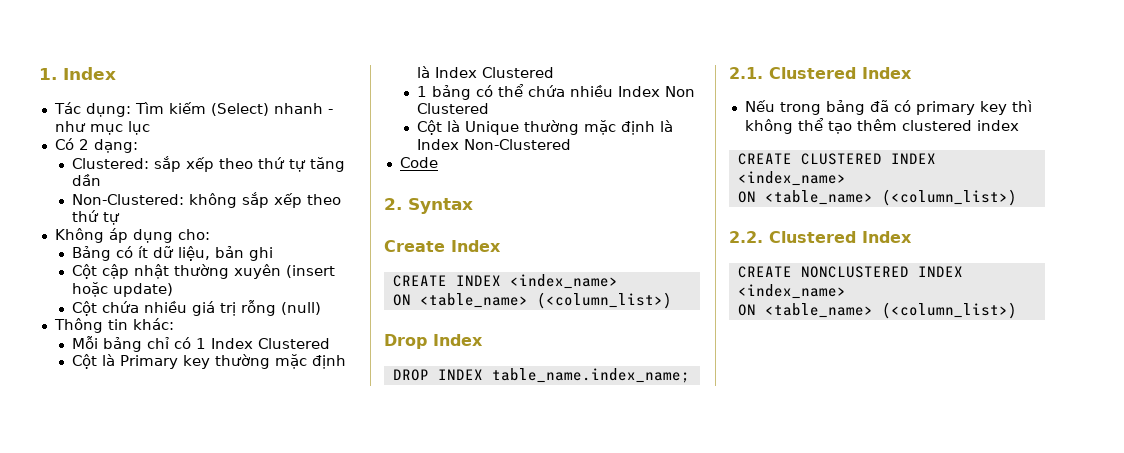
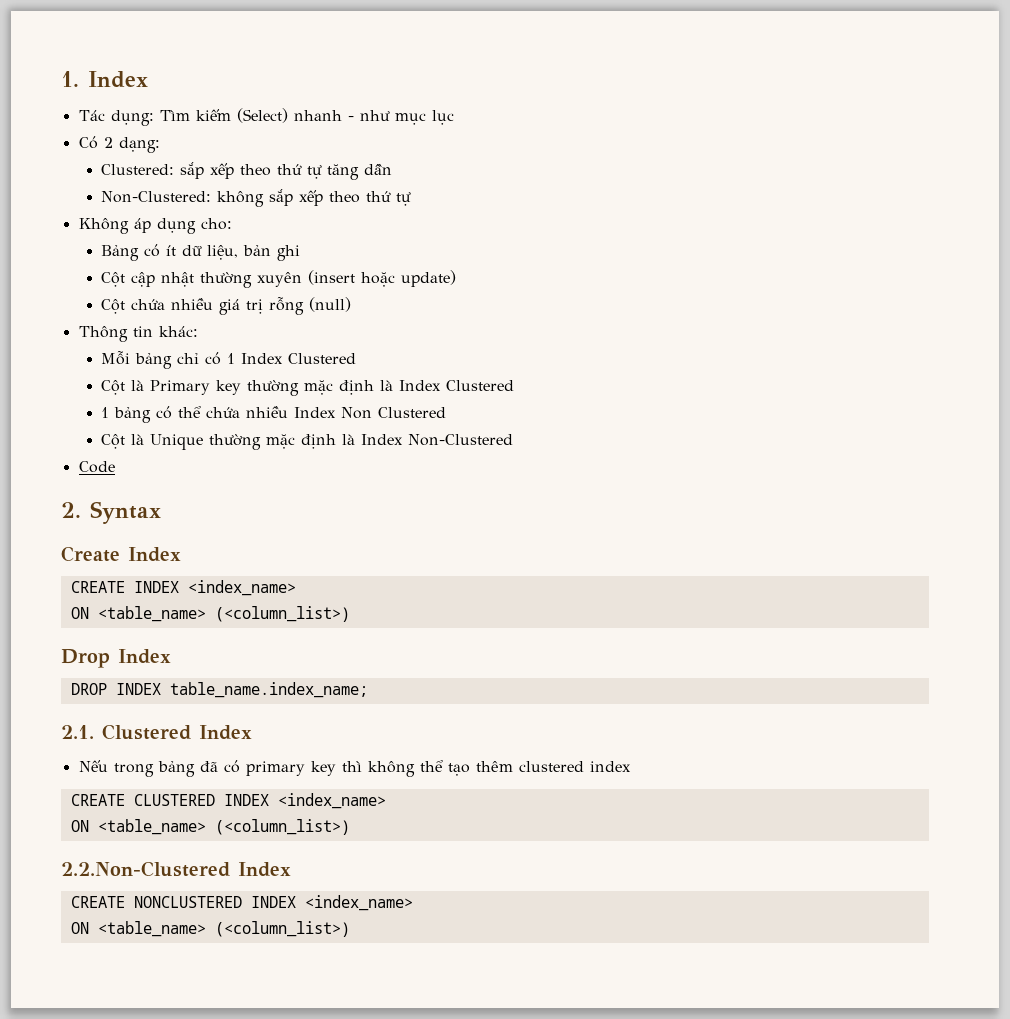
- 2.2. Clustered Index
+ 2.2.Non-Clustered Index

